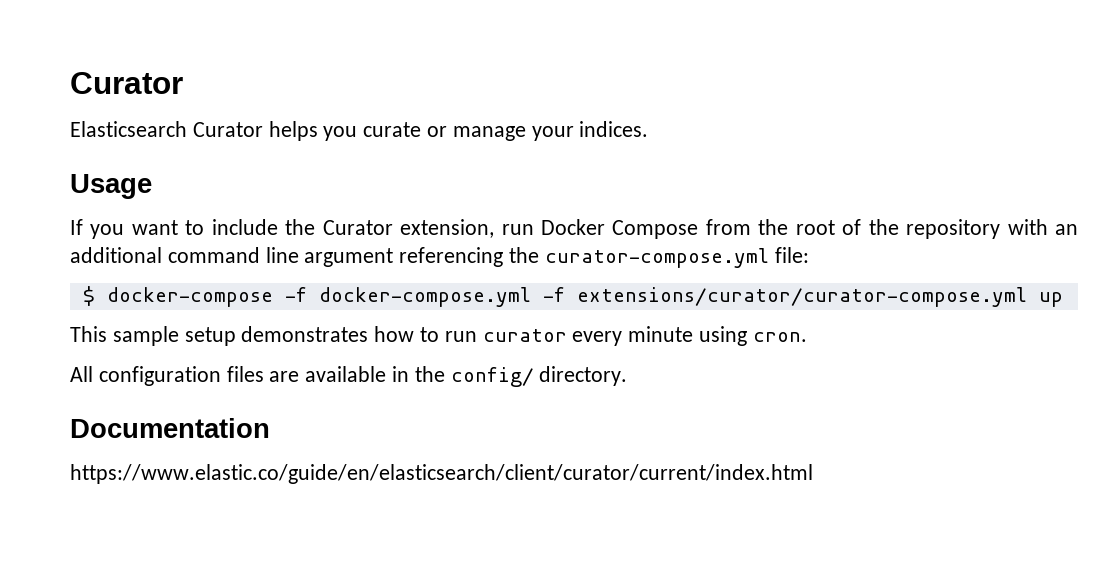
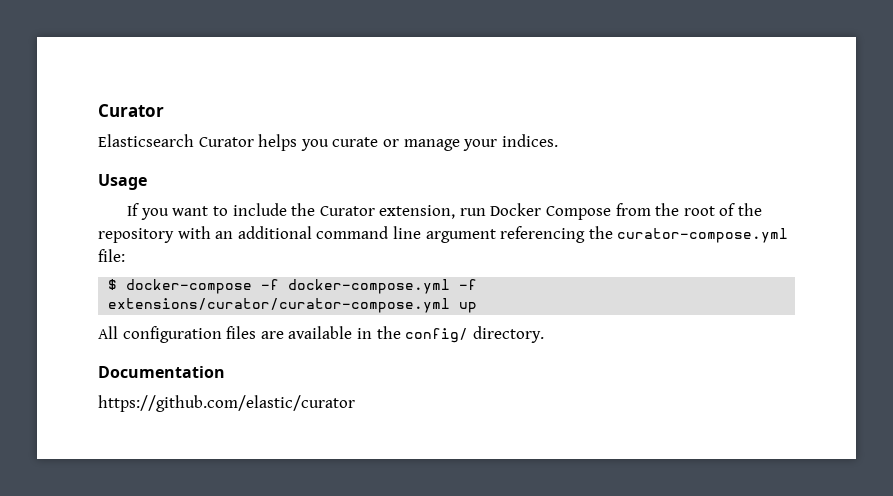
- This sample setup demonstrates how to run curator every minute using cron.
- https://www.elastic.co/guide/en/elasticsearch/client/curator/current/index.html
+ https://github.com/elastic/curator

